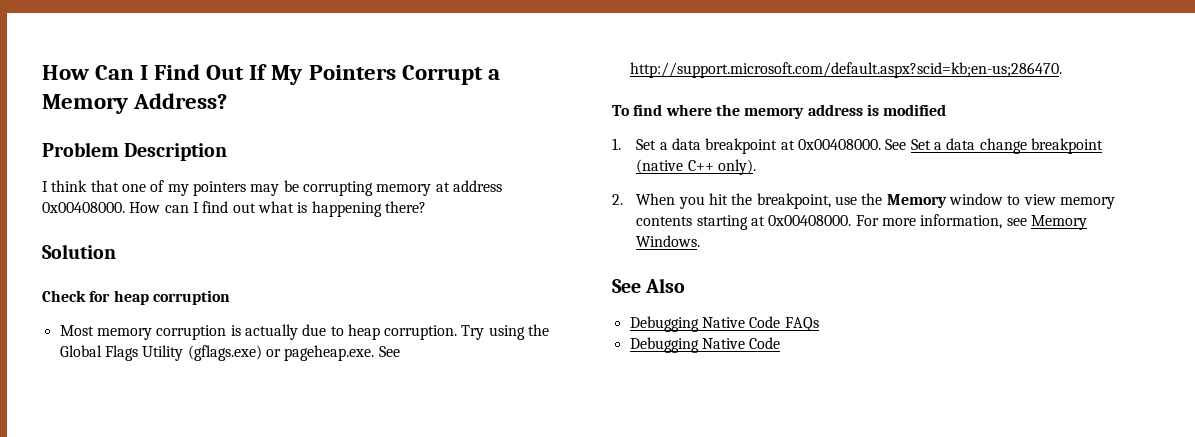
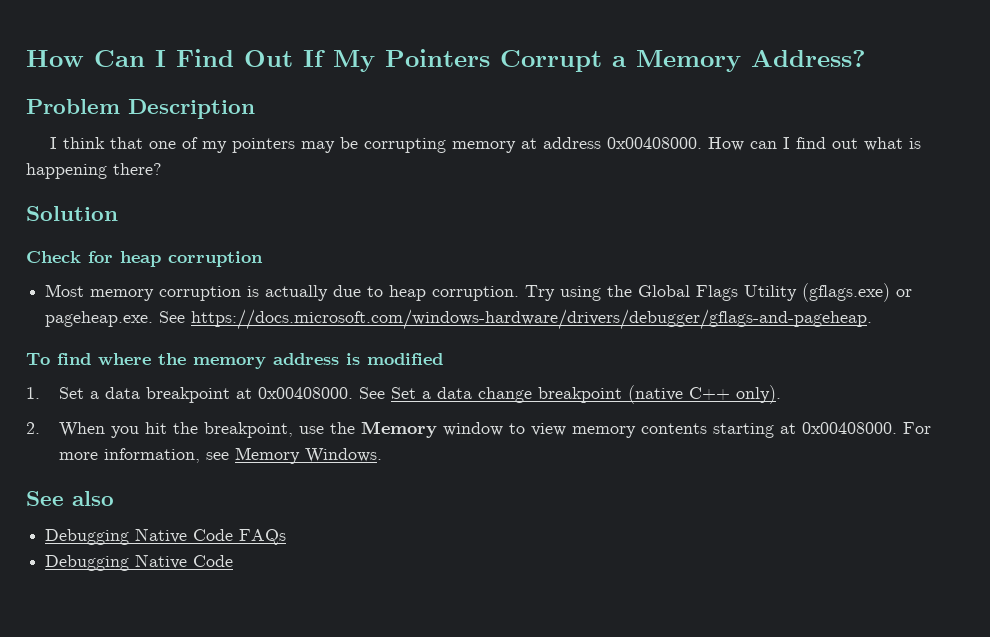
- Try using the Global Flags Utility (gflags.exe) or pageheap.exe. See http://support.microsoft.com/default.aspx?scid=kb;en-us;286470.
+ Try using the Global Flags Utility (gflags.exe) or pageheap.exe. See https://docs.microsoft.com/windows-hardware/drivers/debugger/gflags-and-pageheap.
- See Also
+ See also

